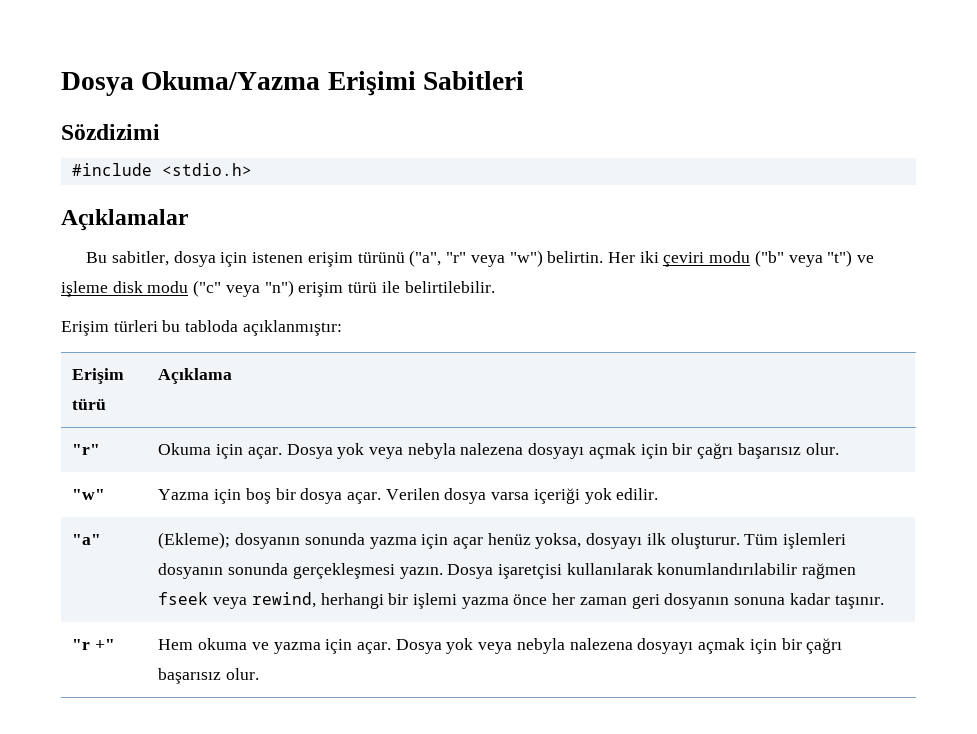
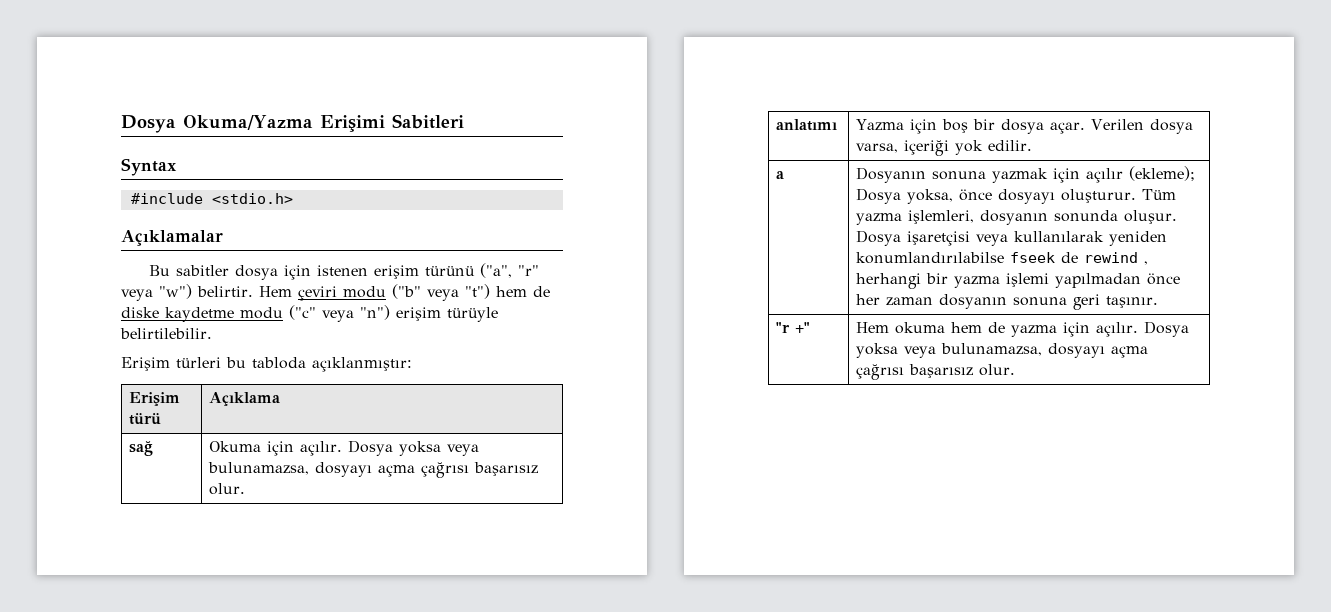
- Sözdizimi
+ Syntax
- Bu sabitler, dosya için istenen erişim türünü ("a", "r" veya "w") belirtin. Her iki çeviri modu ("b" veya "t") ve işleme disk modu ("c" veya "n") erişim türü ile belirtilebilir.
+ Bu sabitler dosya için istenen erişim türünü ("a", "r" veya "w") belirtir. Hem çeviri modu ("b" veya "t") hem de diske kaydetme modu ("c" veya "n") erişim türüyle belirtilebilir.
- "r" | Okuma için açar. Dosya yok veya nebyla nalezena dosyayı açmak için bir çağrı başarısız olur.
+ sağ | Okuma için açılır. Dosya yoksa veya bulunamazsa, dosyayı açma çağrısı başarısız olur.
- "w" | Yazma için boş bir dosya açar. Verilen dosya varsa içeriği yok edilir.
+ anlatımı | Yazma için boş bir dosya açar. Verilen dosya varsa, içeriği yok edilir.
- "a" | (Ekleme); dosyanın sonunda yazma için açar henüz yoksa, dosyayı ilk oluşturur. Tüm işlemleri dosyanın sonunda gerçekleşmesi yazın. Dosya işaretçisi kullanılarak konumlandırılabilir rağmen fseek veya rewind, herhangi bir işlemi yazma önce her zaman geri dosyanın sonuna kadar taşınır.
+ a | Dosyanın sonuna yazmak için açılır (ekleme); Dosya yoksa, önce dosyayı oluşturur. Tüm yazma işlemleri, dosyanın sonunda oluşur. Dosya işaretçisi veya kullanılarak yeniden konumlandırılabilse fseek de rewind , herhangi bir yazma işlemi yapılmadan önce her zaman dosyanın sonuna geri taşınır.
- "r +" | Hem okuma ve yazma için açar. Dosya yok veya nebyla nalezena dosyayı açmak için bir çağrı başarısız olur.
+ "r +" | Hem okuma hem de yazma için açılır. Dosya yoksa veya bulunamazsa, dosyayı açma çağrısı başarısız olur.

